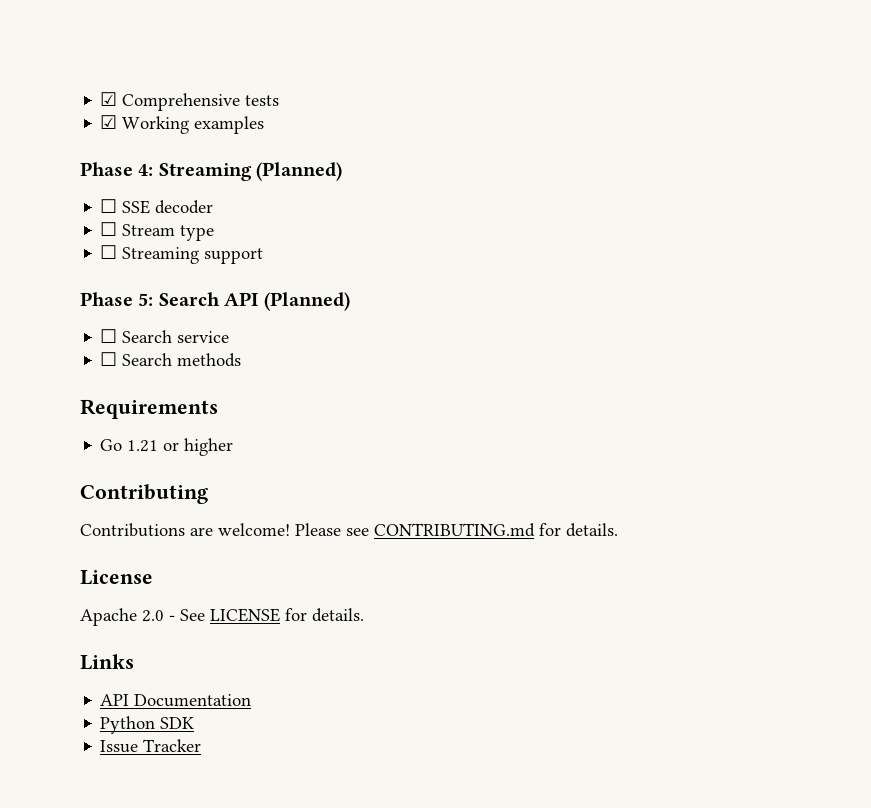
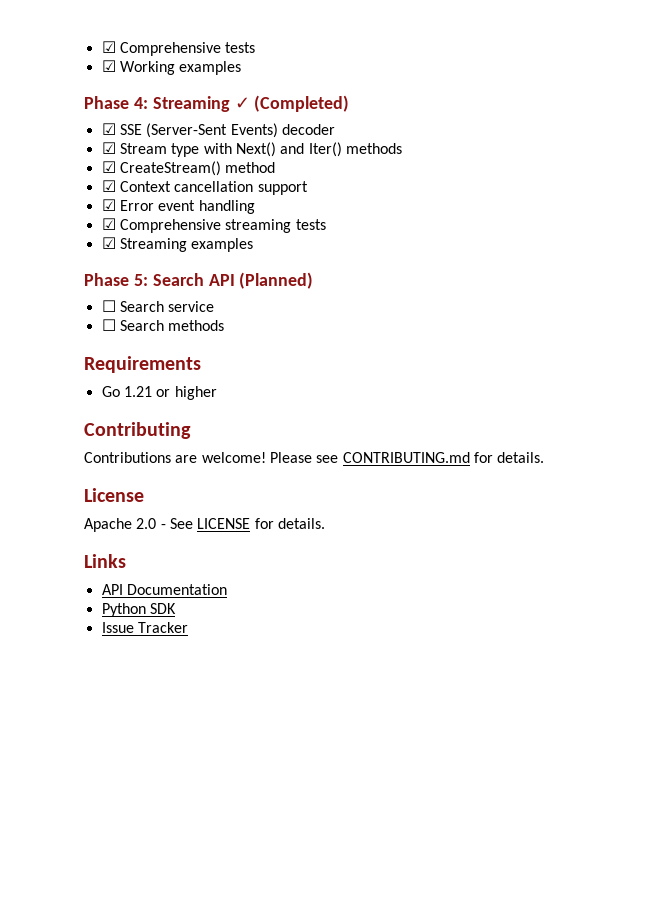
- Phase 4: Streaming (Planned)
- ☐ SSE decoder
+ Phase 4: Streaming ✓ (Completed)
+ ☑ SSE (Server-Sent Events) decoder
- ☐ Stream type
- ☐ Streaming support
+ ☑ Stream type with Next() and Iter() methods
+ ☑ CreateStream() method
+ ☑ Context cancellation support
+ ☑ Error event handling
+ ☑ Comprehensive streaming tests
+ ☑ Streaming examples

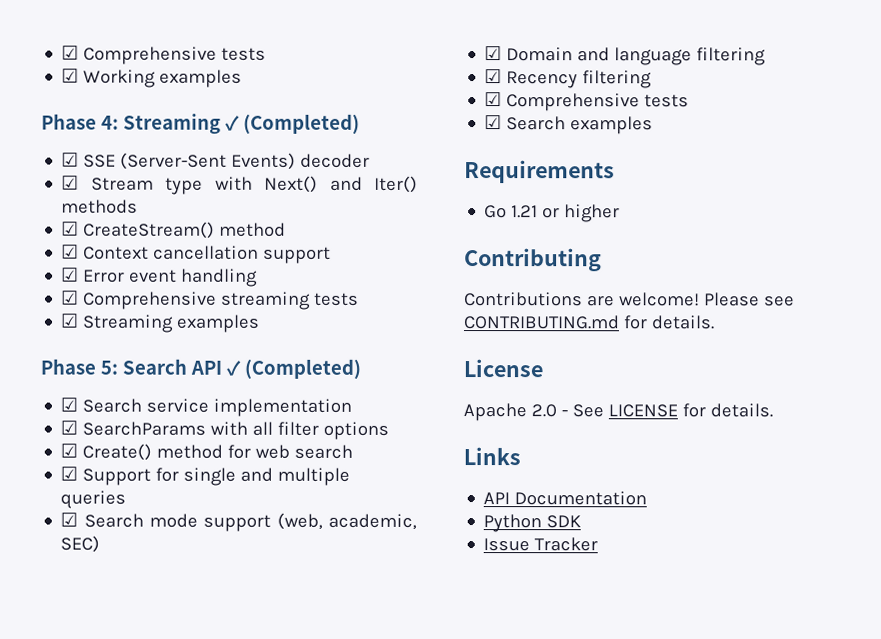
- Phase 5: Search API (Planned)
- ☐ Search service
- ☐ Search methods
+ Phase 5: Search API ✓ (Completed)
+ ☑ Search service implementation
+ ☑ SearchParams with all filter options
+ ☑ Create() method for web search
+ ☑ Support for single and multiple queries
+ ☑ Search mode support (web, academic, SEC)
+ ☑ Domain and language filtering
+ ☑ Recency filtering
+ ☑ Comprehensive tests
+ ☑ Search examples

